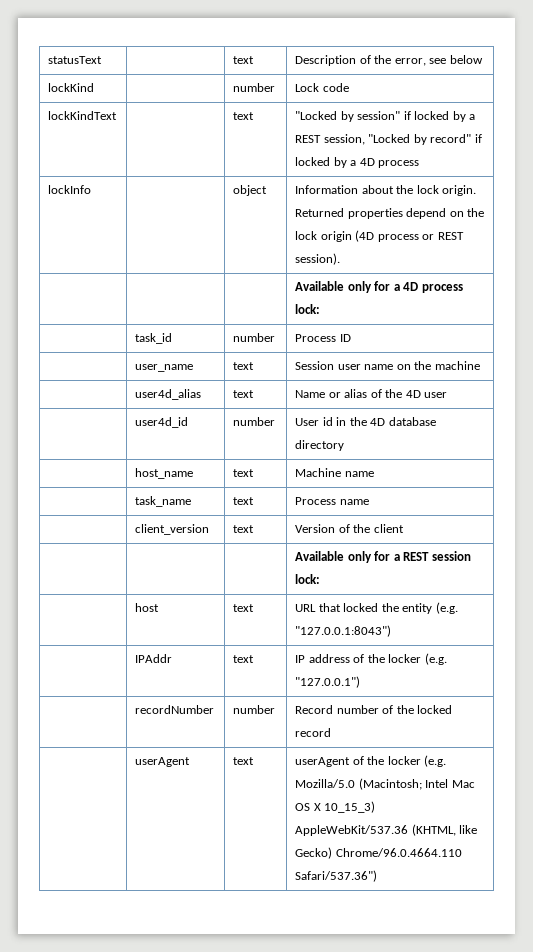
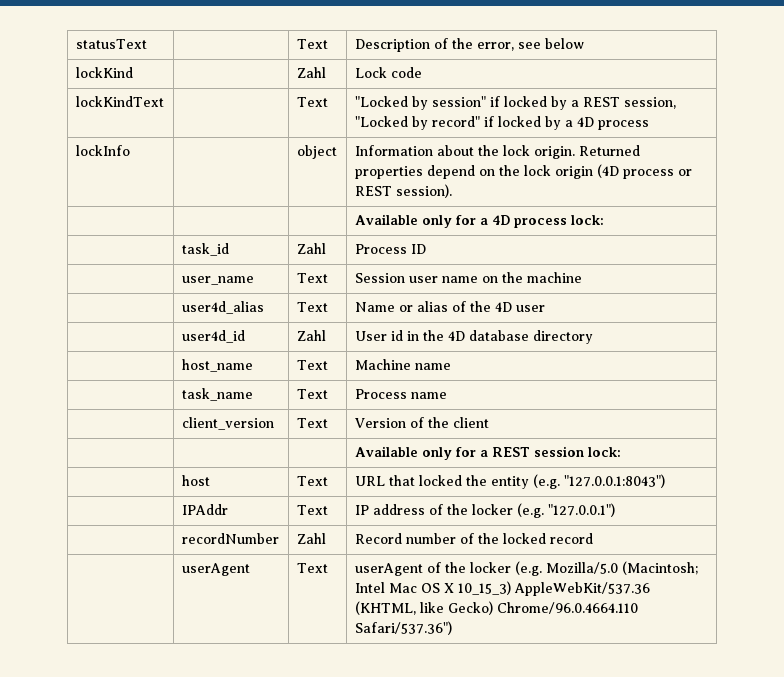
- statusText | | text | Description of the error, see below
+ statusText | | Text | Description of the error, see below
- lockKind | | number | Lock code
+ lockKind | | Zahl | Lock code
- lockKindText | | text | "Locked by session" if locked by a REST session, "Locked by record" if locked by a 4D process
+ lockKindText | | Text | "Locked by session" if locked by a REST session, "Locked by record" if locked by a 4D process
- | task_id | number | Process ID
+ | task_id | Zahl | Process ID
- | user_name | text | Session user name on the machine
+ | user_name | Text | Session user name on the machine
- | user4d_alias | text | Name or alias of the 4D user
+ | user4d_alias | Text | Name or alias of the 4D user
- | user4d_id | number | User id in the 4D database directory
+ | user4d_id | Zahl | User id in the 4D database directory
- | host_name | text | Machine name
+ | host_name | Text | Machine name
- | task_name | text | Process name
+ | task_name | Text | Process name
- | client_version | text | Version of the client
+ | client_version | Text | Version of the client
- | host | text | URL that locked the entity (e.g. "127.0.0.1:8043")
+ | host | Text | URL that locked the entity (e.g. "127.0.0.1:8043")
- | IPAddr | text | IP address of the locker (e.g. "127.0.0.1")
+ | IPAddr | Text | IP address of the locker (e.g. "127.0.0.1")
- | recordNumber | number | Record number of the locked record
+ | recordNumber | Zahl | Record number of the locked record
- | userAgent | text | userAgent of the locker (e.g. Mozilla/5.0 (Macintosh; Intel Mac OS X 10_15_3) AppleWebKit/537.36 (KHTML, like Gecko) Chrome/96.0.4664.110 Safari/537.36")
+ | userAgent | Text | userAgent of the locker (e.g. Mozilla/5.0 (Macintosh; Intel Mac OS X 10_15_3) AppleWebKit/537.36 (KHTML, like Gecko) Chrome/96.0.4664.110 Safari/537.36")

